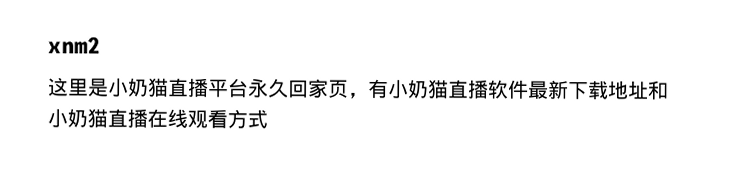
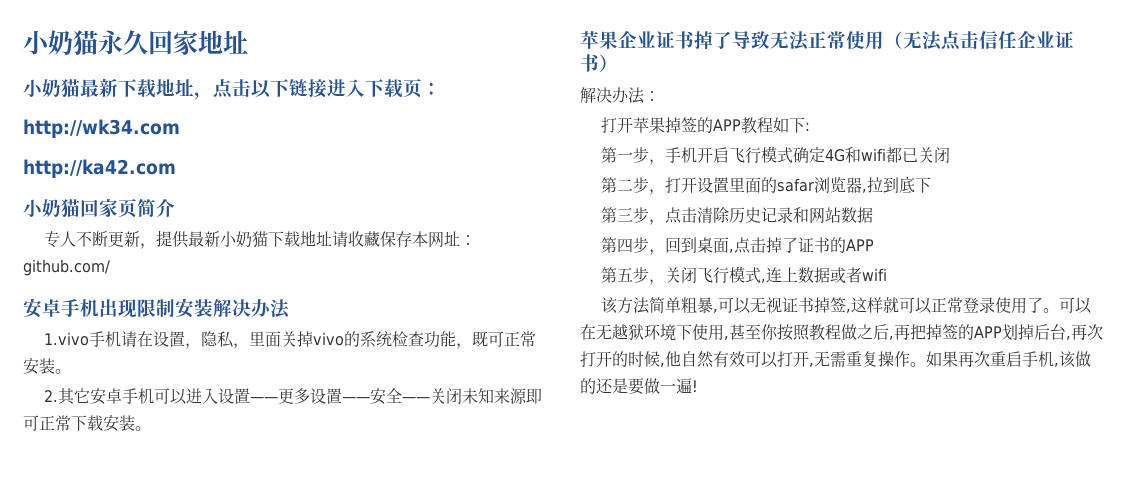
- xnm2
- 这里是小奶猫直播平台永久回家页，有小奶猫直播软件最新下载地址和小奶猫直播在线观看方式
+ 小奶猫永久回家地址
+ 小奶猫最新下载地址，点击以下链接进入下载页：
+ http://wk34.com
+ http://ka42.com
+ 小奶猫回家页简介
+ 专人不断更新，提供最新小奶猫下载地址请收藏保存本网址：github.com/
+ 安卓手机出现限制安装解决办法
+ 1.vivo手机请在设置，隐私，里面关掉vivo的系统检查功能，既可正常安装。
+ 2.其它安卓手机可以进入设置——更多设置——安全——关闭未知来源即可正常下载安装。
+ 苹果企业证书掉了导致无法正常使用（无法点击信任企业证书）
+ 解决办法：
+ 打开苹果掉签的APP教程如下:
+ 第一步，手机开启飞行模式确定4G和wifi都已关闭
+ 第二步，打开设置里面的safar浏览器,拉到底下
+ 第三步，点击清除历史记录和网站数据
+ 第四步，回到桌面,点击掉了证书的APP
+ 第五步，关闭飞行模式,连上数据或者wifi
+ 该方法简单粗暴,可以无视证书掉签,这样就可以正常登录使用了。可以在无越狱环境下使用,甚至你按照教程做之后,再把掉签的APP划掉后台,再次打开的时候,他自然有效可以打开,无需重复操作。如果再次重启手机,该做的还是要做一遍!

